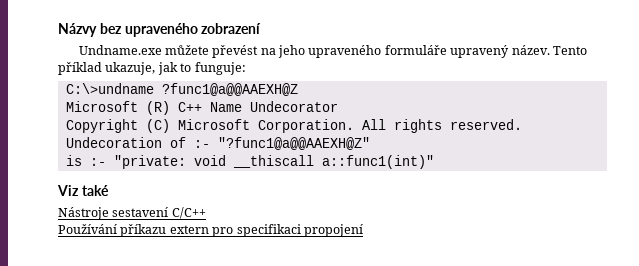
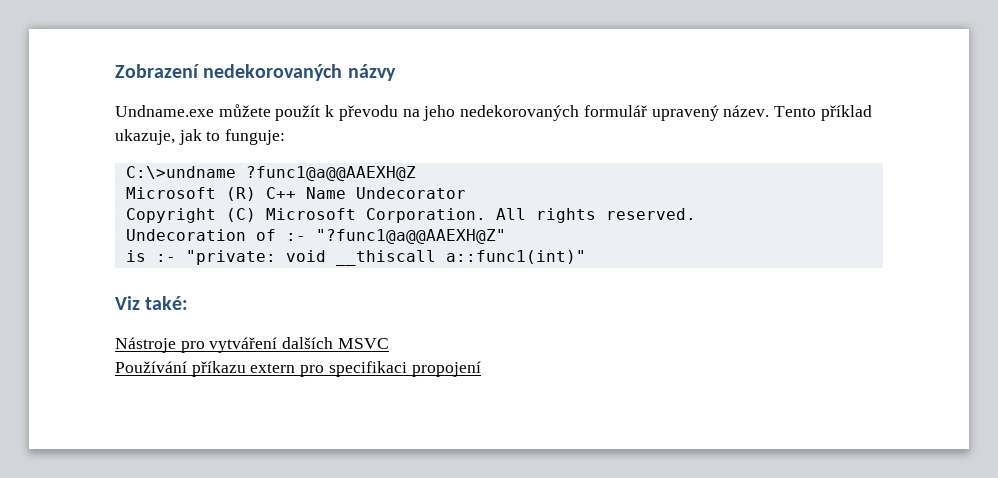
- Názvy bez upraveného zobrazení
- Undname.exe můžete převést na jeho upraveného formuláře upravený název.
+ Zobrazení nedekorovaných názvy
+ Undname.exe můžete použít k převodu na jeho nedekorovaných formulář upravený název.
- Viz také
+ Viz také:
- Nástroje sestavení C/C++
+ Nástroje pro vytváření dalších MSVC

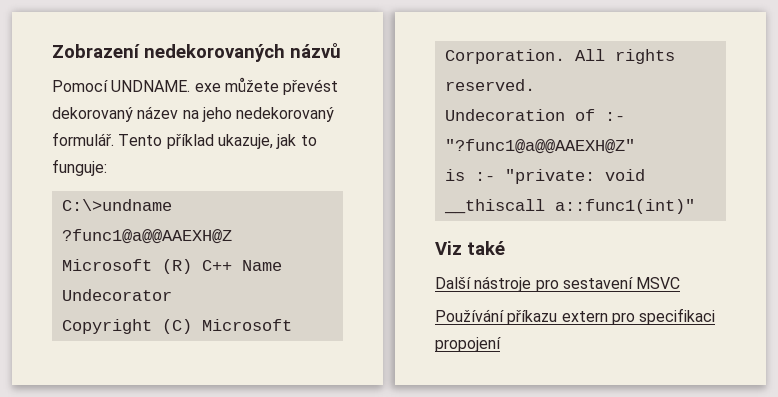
- Zobrazení nedekorovaných názvy
- Undname.exe můžete použít k převodu na jeho nedekorovaných formulář upravený název.
+ Zobrazení nedekorovaných názvů
+ Pomocí UNDNAME. exe můžete převést dekorovaný název na jeho nedekorovaný formulář.
- Viz také:
- Nástroje pro vytváření dalších MSVC
+ Viz také
+ Další nástroje pro sestavení MSVC

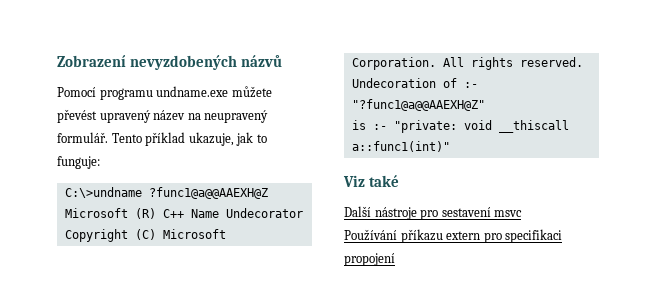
- Zobrazení nedekorovaných názvů
+ Zobrazení nevyzdobených názvů
- Pomocí UNDNAME. exe můžete převést dekorovaný název na jeho nedekorovaný formulář.
+ Pomocí programu undname.exe můžete převést upravený název na neupravený formulář.
- Další nástroje pro sestavení MSVC
+ Další nástroje pro sestavení msvc

